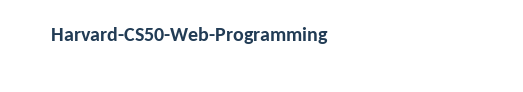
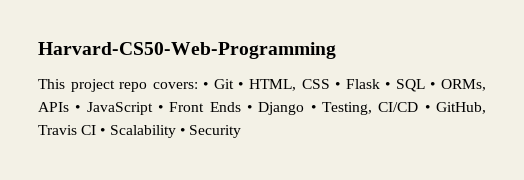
+ This project repo covers: • Git • HTML, CSS • Flask • SQL • ORMs, APIs • JavaScript • Front Ends • Django • Testing, CI/CD • GitHub, Travis CI • Scalability • Security

